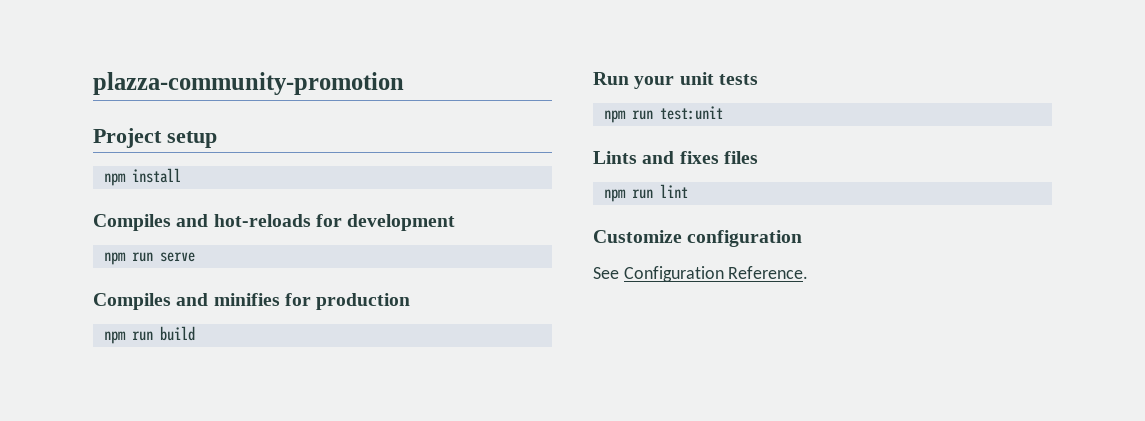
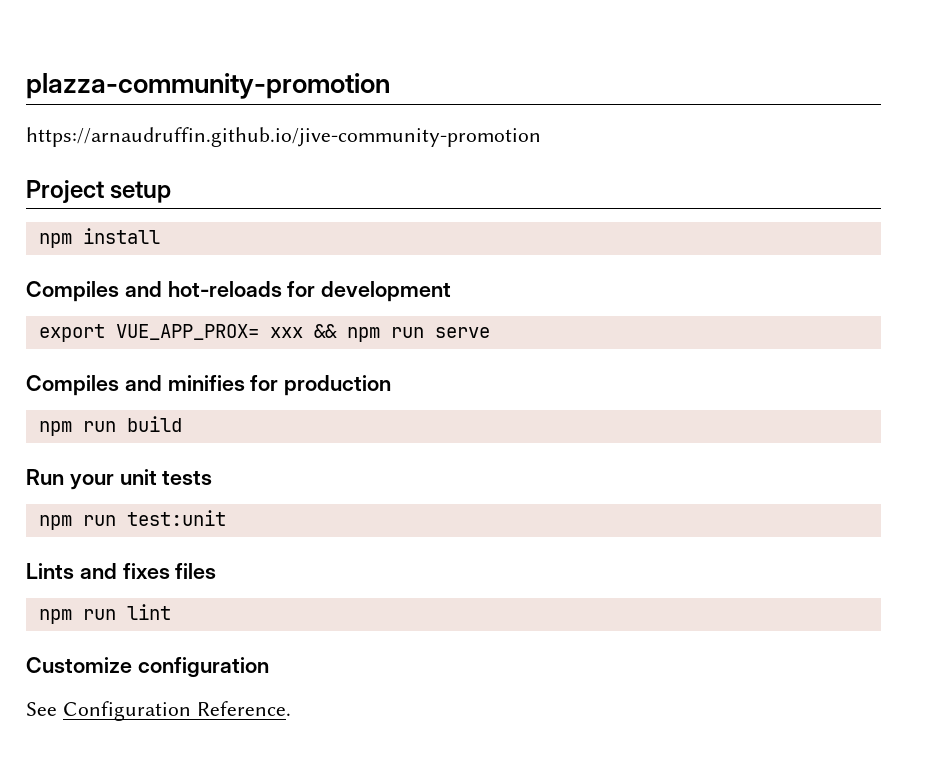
+ https://arnaudruffin.github.io/jive-community-promotion
- npm run serve
+ export VUE_APP_PROX= xxx && npm run serve

